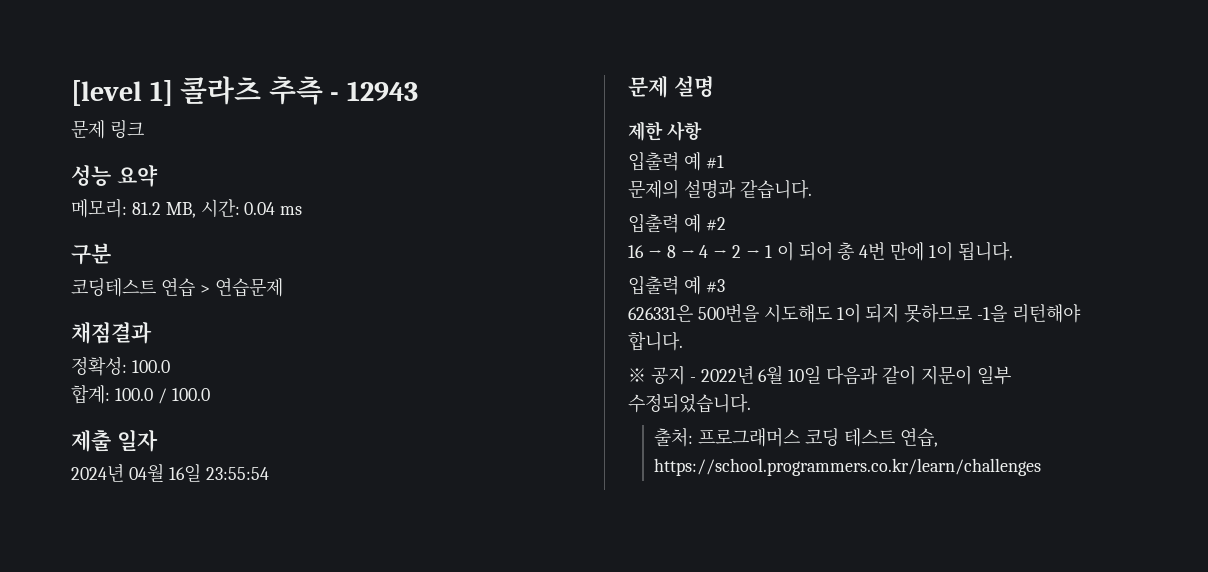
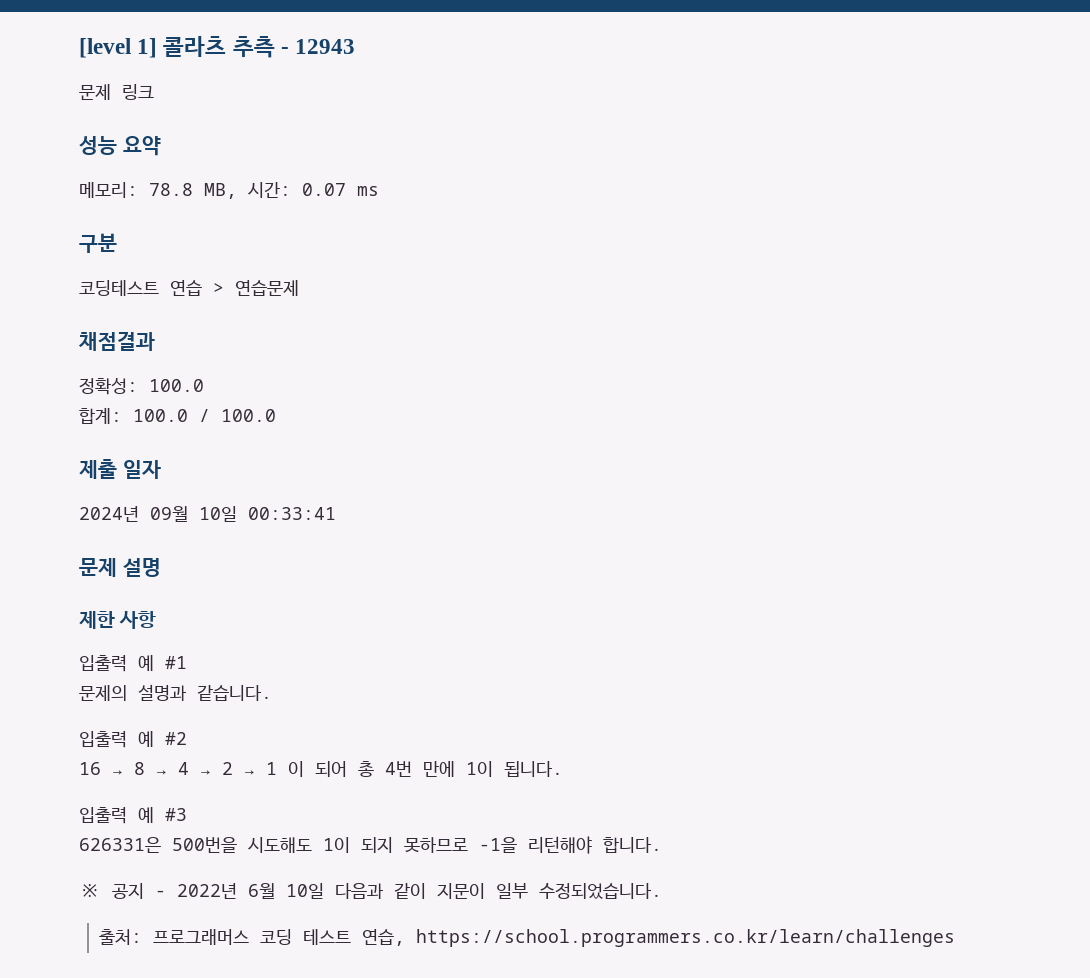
- 메모리: 81.2 MB, 시간: 0.04 ms
+ 메모리: 78.8 MB, 시간: 0.07 ms
- 2024년 04월 16일 23:55:54
+ 2024년 09월 10일 00:33:41

